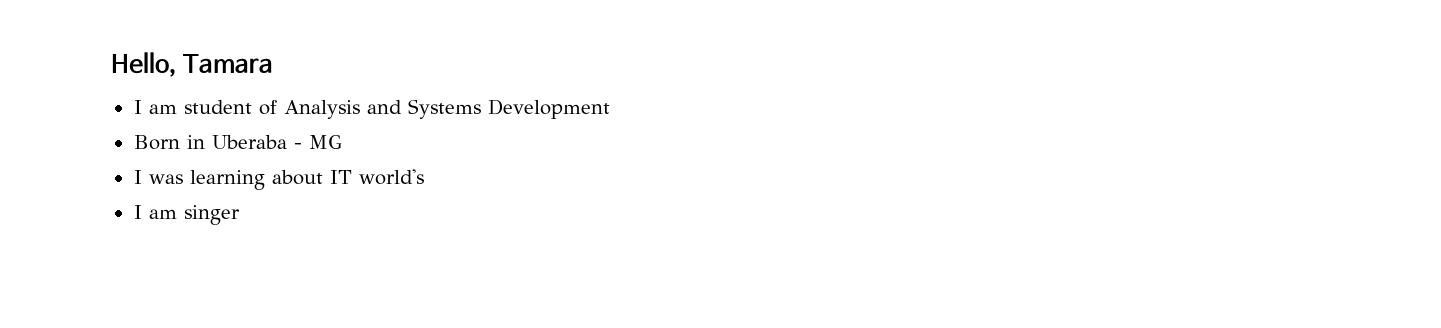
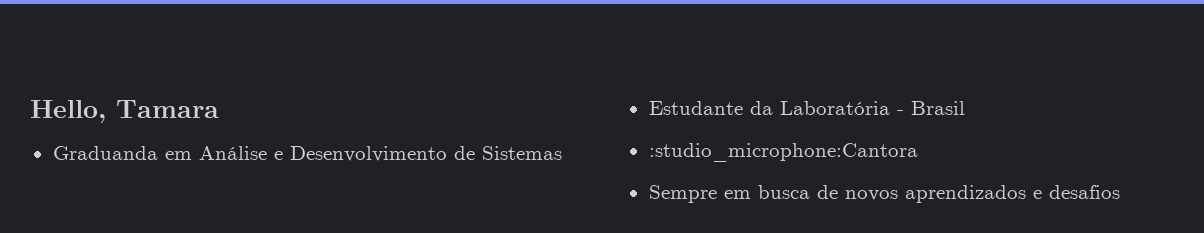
- I am student of Analysis and Systems Development
- Born in Uberaba - MG
- I was learning about IT world's
- I am singer
+ Graduanda em Análise e Desenvolvimento de Sistemas
+ Estudante da Laboratória - Brasil
+ :studio_microphone:Cantora
+ Sempre em busca de novos aprendizados e desafios

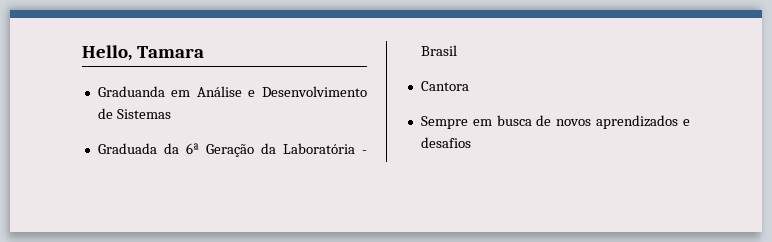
- Estudante da Laboratória - Brasil
+ Graduada da 6ª Geração da Laboratória - Brasil
- :studio_microphone:Cantora
+ Cantora

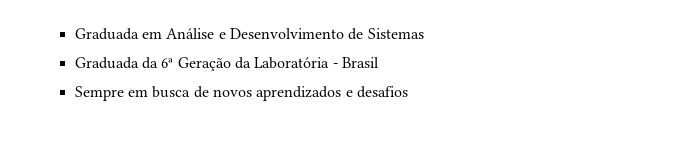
- Hello, Tamara
- Graduanda em Análise e Desenvolvimento de Sistemas
+ Graduada em Análise e Desenvolvimento de Sistemas
- Cantora

